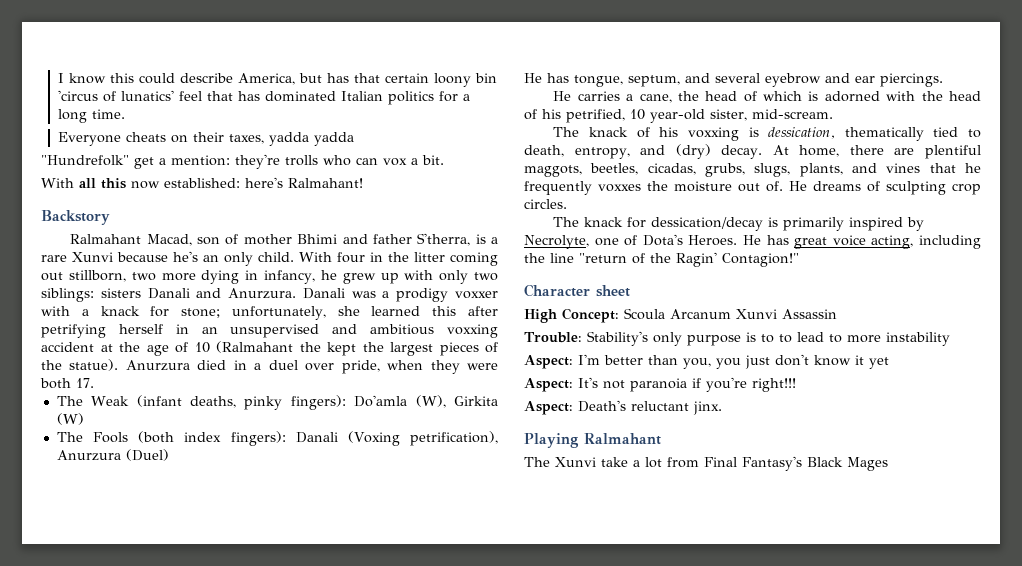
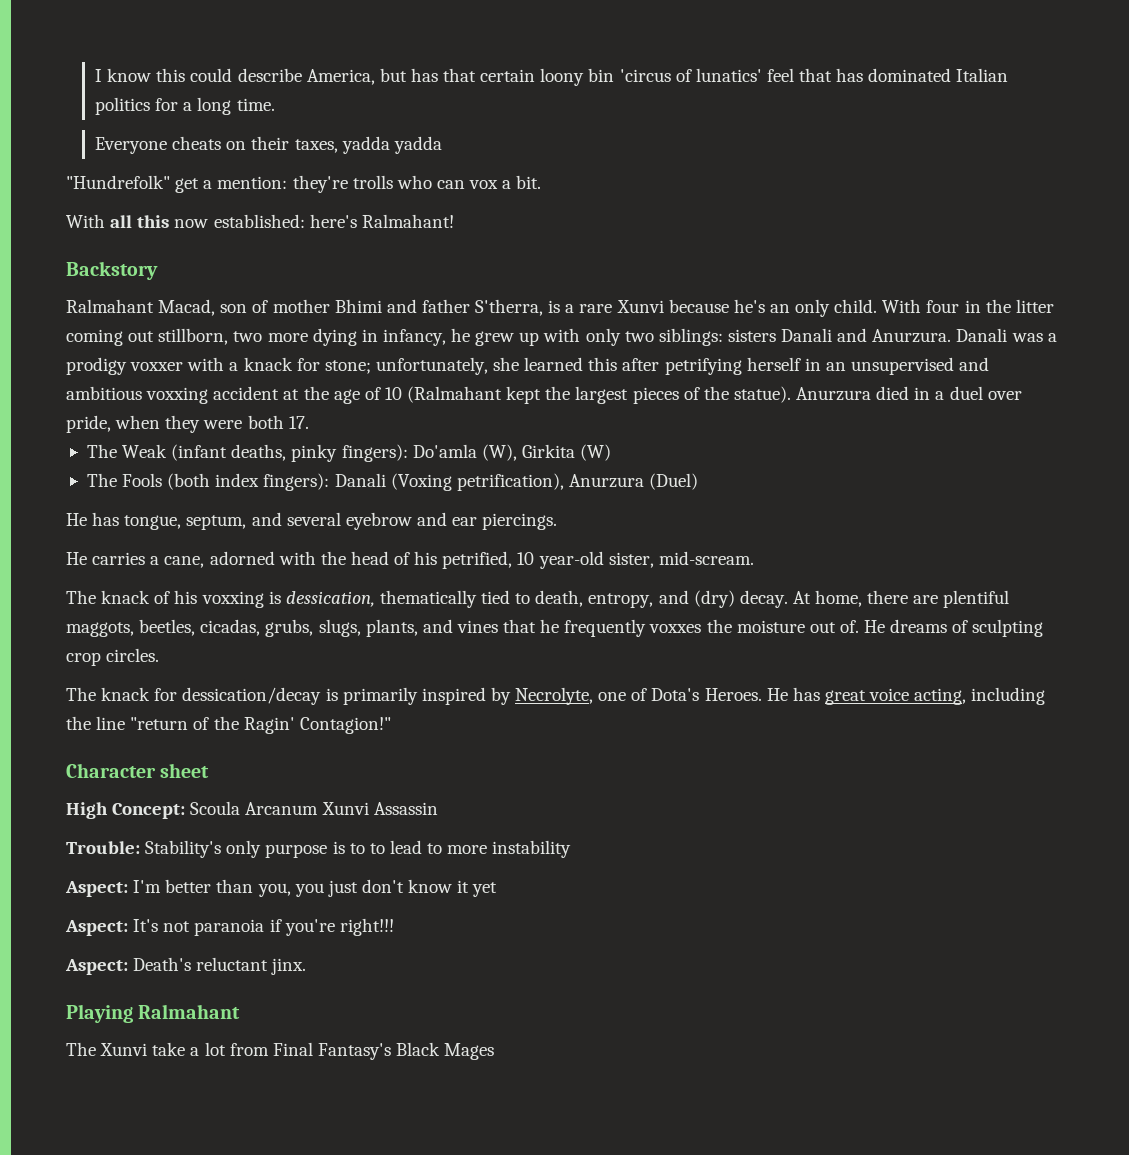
- Danali was a prodigy voxxer with a knack for stone; unfortunately, she learned this after petrifying herself in an unsupervised and ambitious voxxing accident at the age of 10 (Ralmahant the kept the largest pieces of the statue).
+ Danali was a prodigy voxxer with a knack for stone; unfortunately, she learned this after petrifying herself in an unsupervised and ambitious voxxing accident at the age of 10 (Ralmahant kept the largest pieces of the statue).
- He carries a cane, the head of which is adorned with the head of his petrified, 10 year-old sister, mid-scream.
+ He carries a cane, adorned with the head of his petrified, 10 year-old sister, mid-scream.

